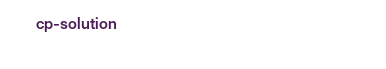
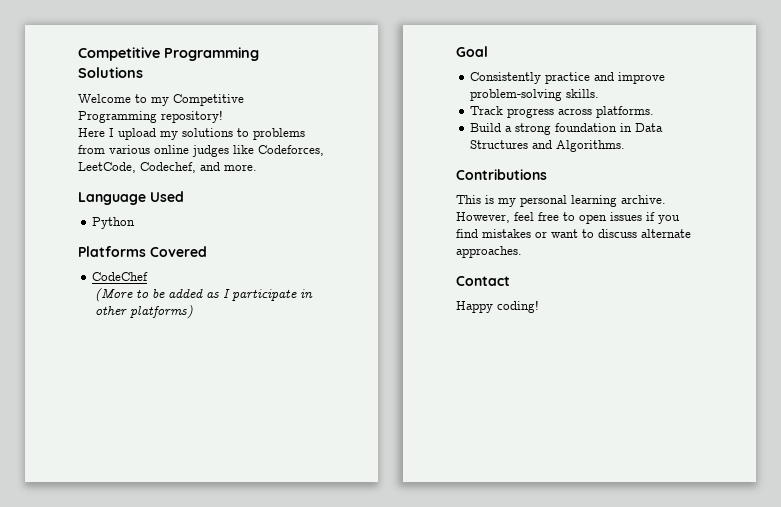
- cp-solution
+ Competitive Programming Solutions
+ Welcome to my Competitive Programming repository!
+ Here I upload my solutions to problems from various online judges like Codeforces, LeetCode, Codechef, and more.
+ Language Used
+ Python
+ Platforms Covered
+ CodeChef
+ (More to be added as I participate in other platforms)
+ Goal
+ Consistently practice and improve problem-solving skills.
+ Track progress across platforms.
+ Build a strong foundation in Data Structures and Algorithms.
+ Contributions
+ This is my personal learning archive. However, feel free to open issues if you find mistakes or want to discuss alternate approaches.
+ Contact
+ Happy coding!

